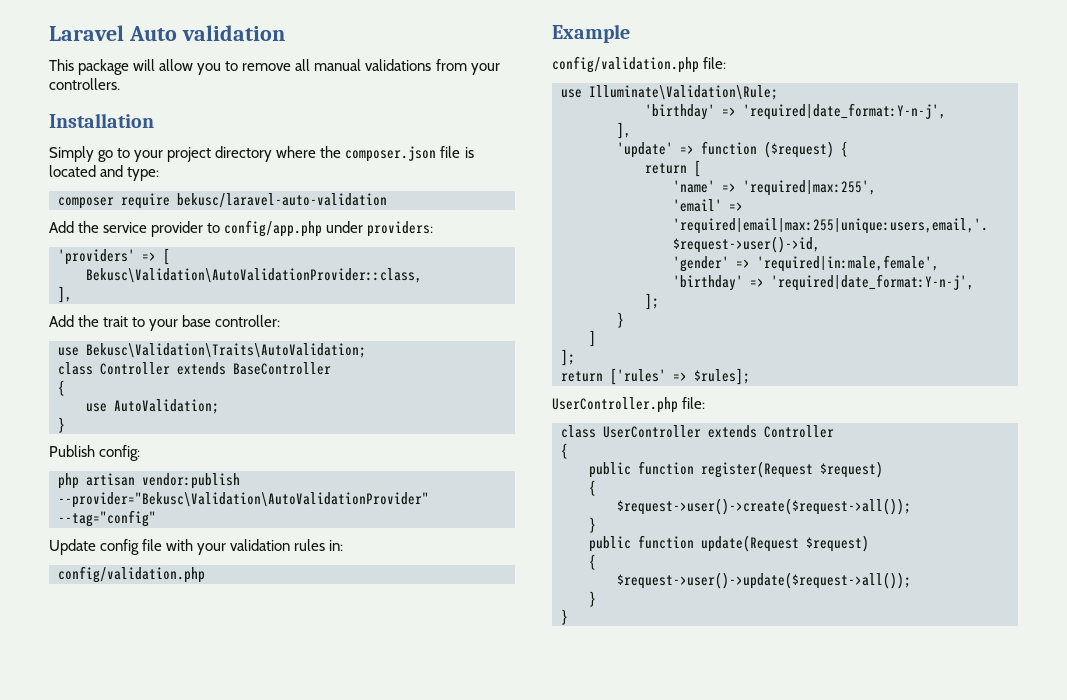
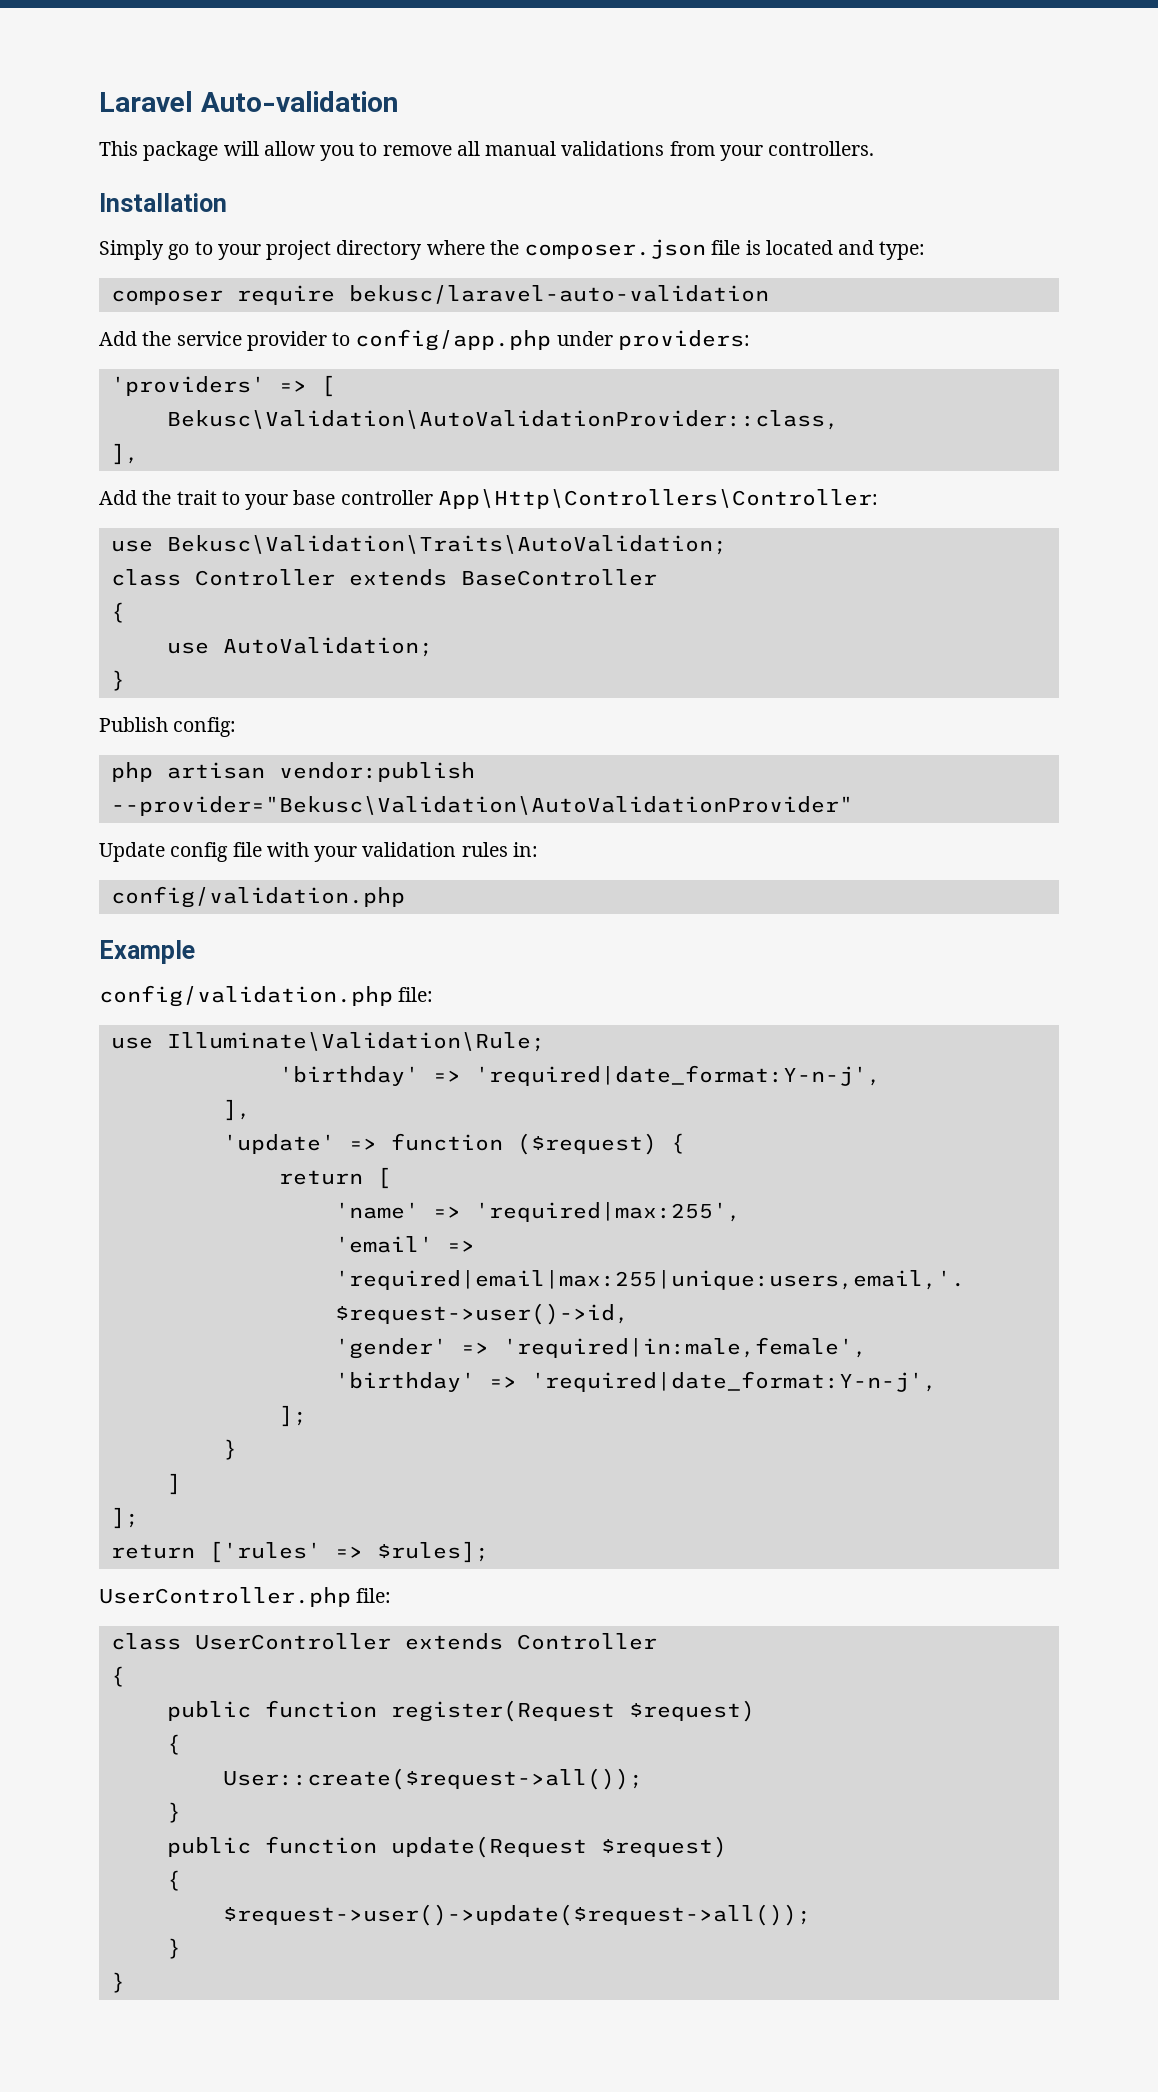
- Laravel Auto validation
+ Laravel Auto-validation
- Add the trait to your base controller:
+ Add the trait to your base controller App\Http\Controllers\Controller:
- php artisan vendor:publish --provider="Bekusc\Validation\AutoValidationProvider" --tag="config"
+ php artisan vendor:publish --provider="Bekusc\Validation\AutoValidationProvider"
- $request->user()->create($request->all());
+ User::create($request->all());

